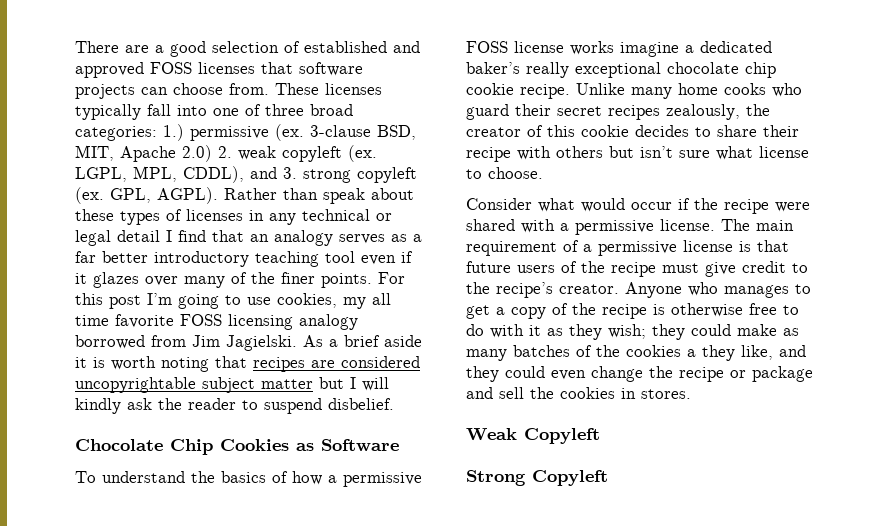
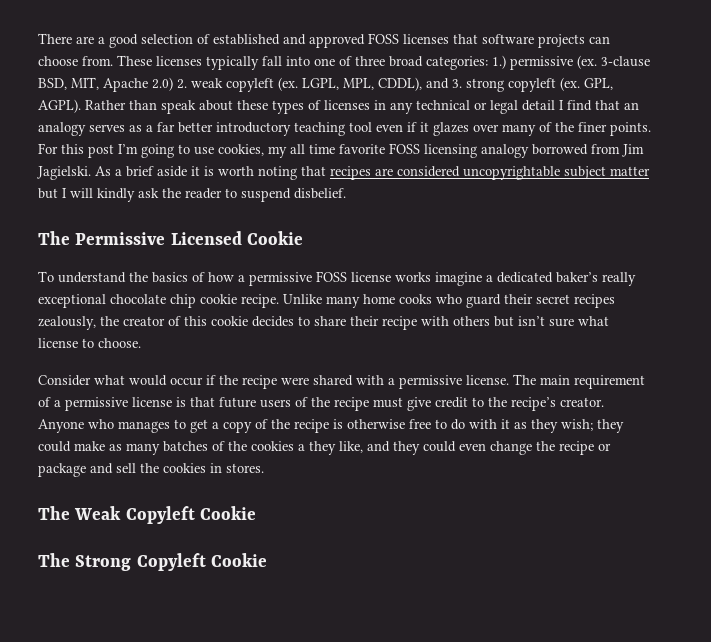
- Chocolate Chip Cookies as Software
+ The Permissive Licensed Cookie
- Weak Copyleft
- Strong Copyleft
+ The Weak Copyleft Cookie
+ The Strong Copyleft Cookie

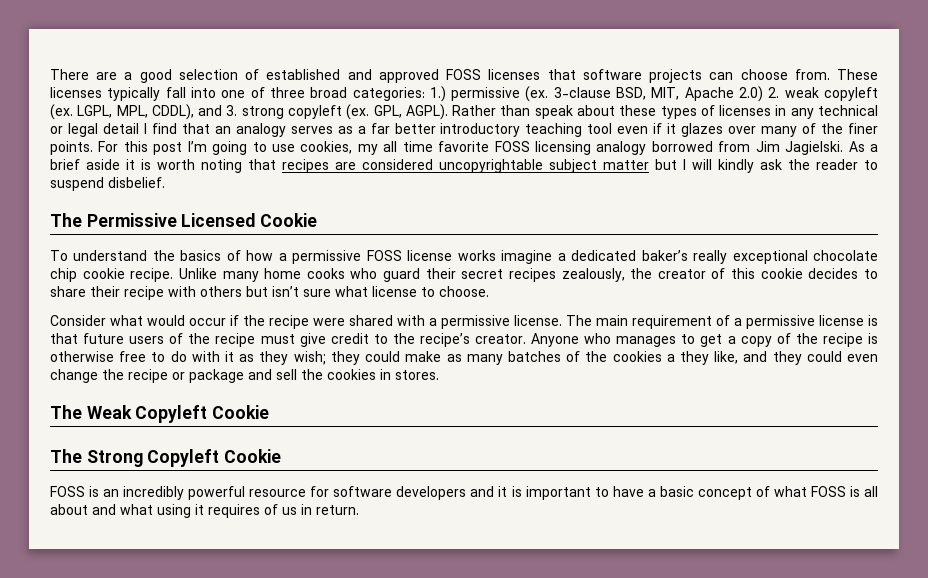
+ FOSS is an incredibly powerful resource for software developers and it is important to have a basic concept of what FOSS is all about and what using it requires of us in return.

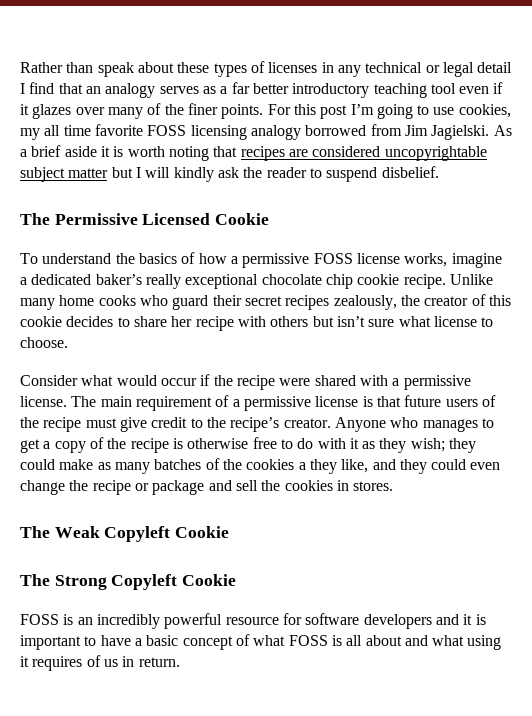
- There are a good selection of established and approved FOSS licenses that software projects can choose from. These licenses typically fall into one of three broad categories: 1.) permissive (ex. 3-clause BSD, MIT, Apache 2.0) 2. weak copyleft (ex. LGPL, MPL, CDDL), and 3. strong copyleft (ex. GPL, AGPL).
- To understand the basics of how a permissive FOSS license works imagine a dedicated baker’s really exceptional chocolate chip cookie recipe.
+ To understand the basics of how a permissive FOSS license works, imagine a dedicated baker’s really exceptional chocolate chip cookie recipe.
- Unlike many home cooks who guard their secret recipes zealously, the creator of this cookie decides to share their recipe with others but isn’t sure what license to choose.
+ Unlike many home cooks who guard their secret recipes zealously, the creator of this cookie decides to share her recipe with others but isn’t sure what license to choose.

